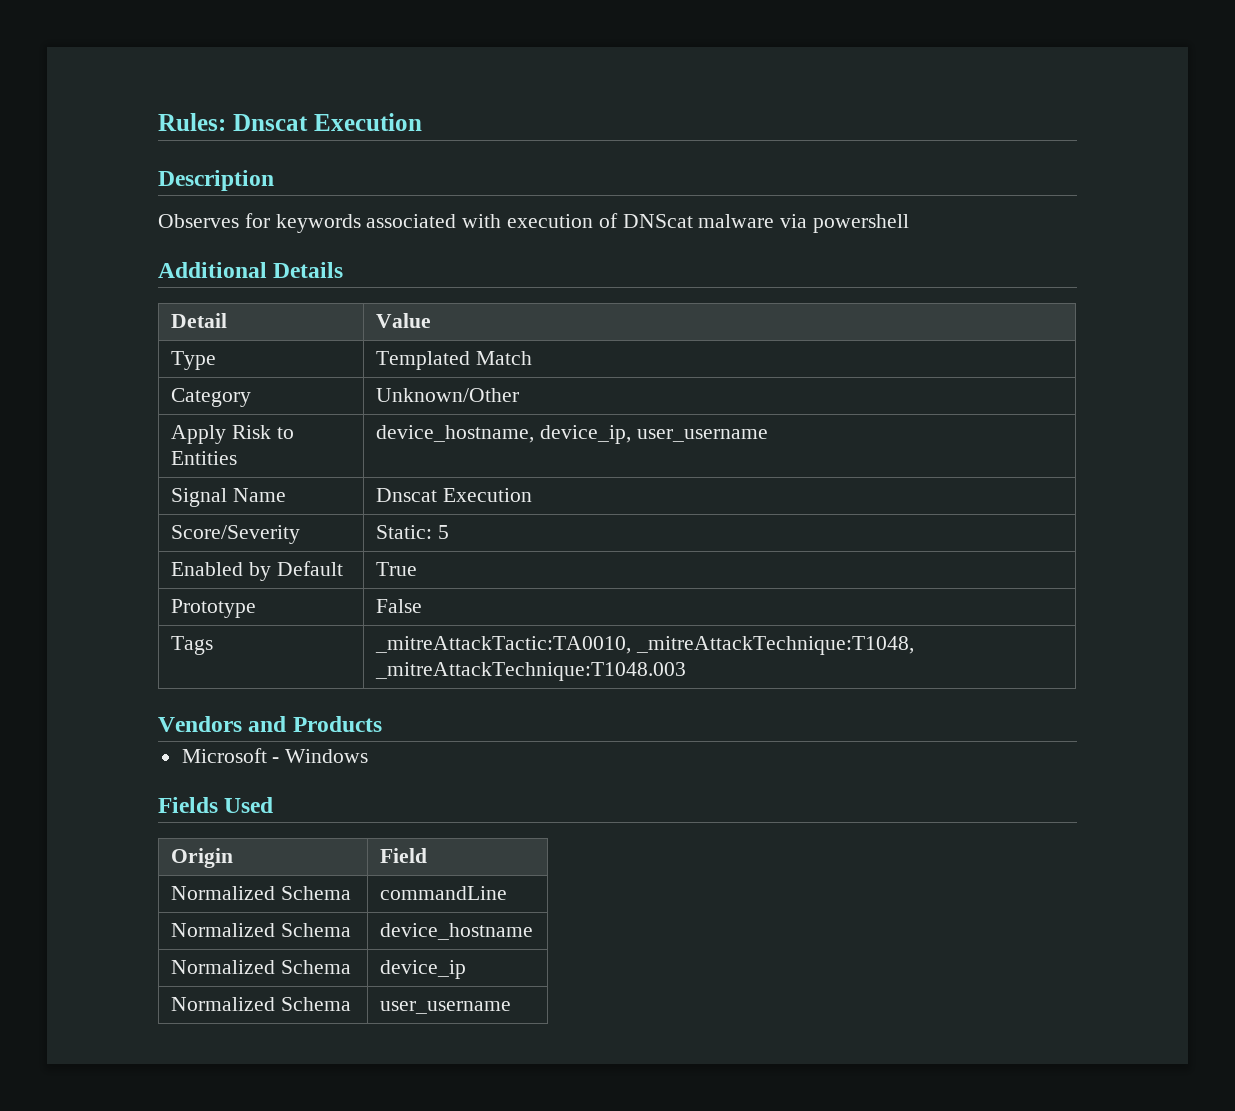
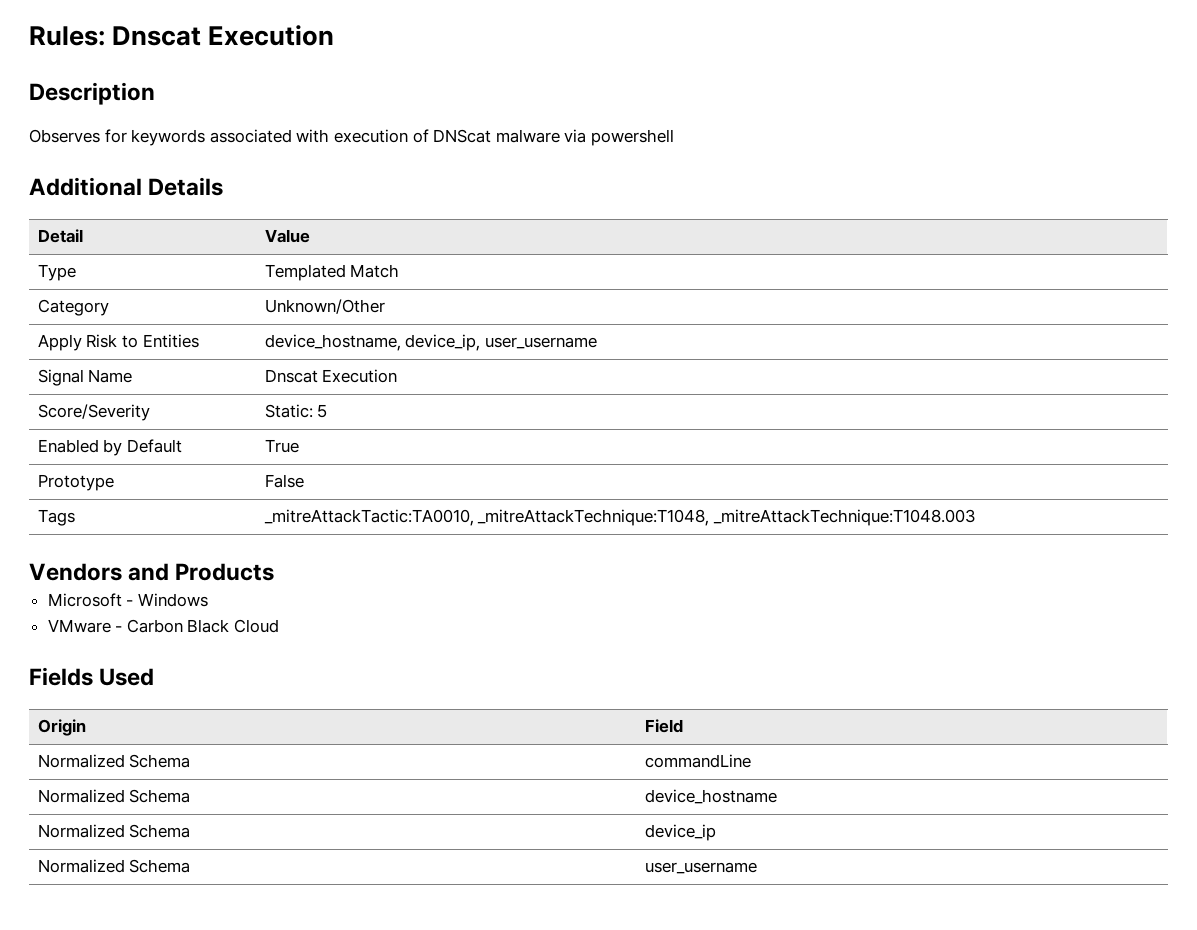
+ VMware - Carbon Black Cloud

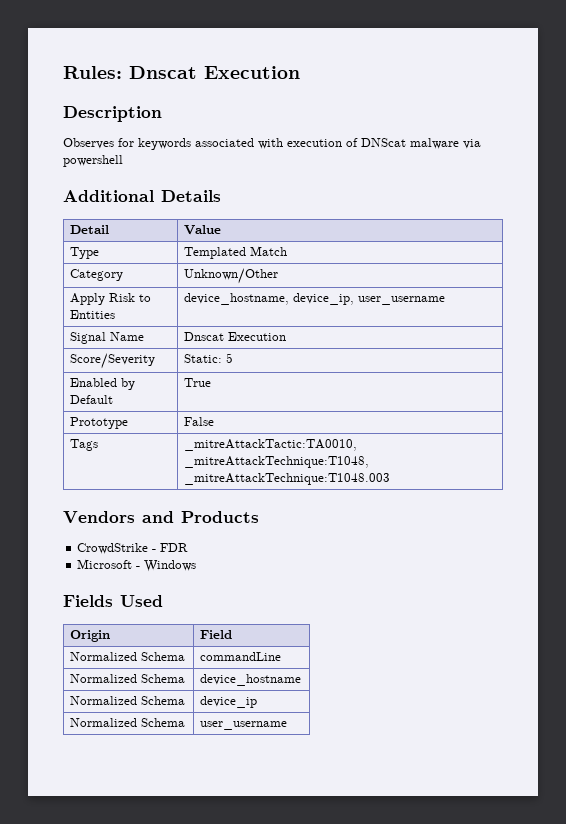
+ CrowdStrike - FDR
- VMware - Carbon Black Cloud

